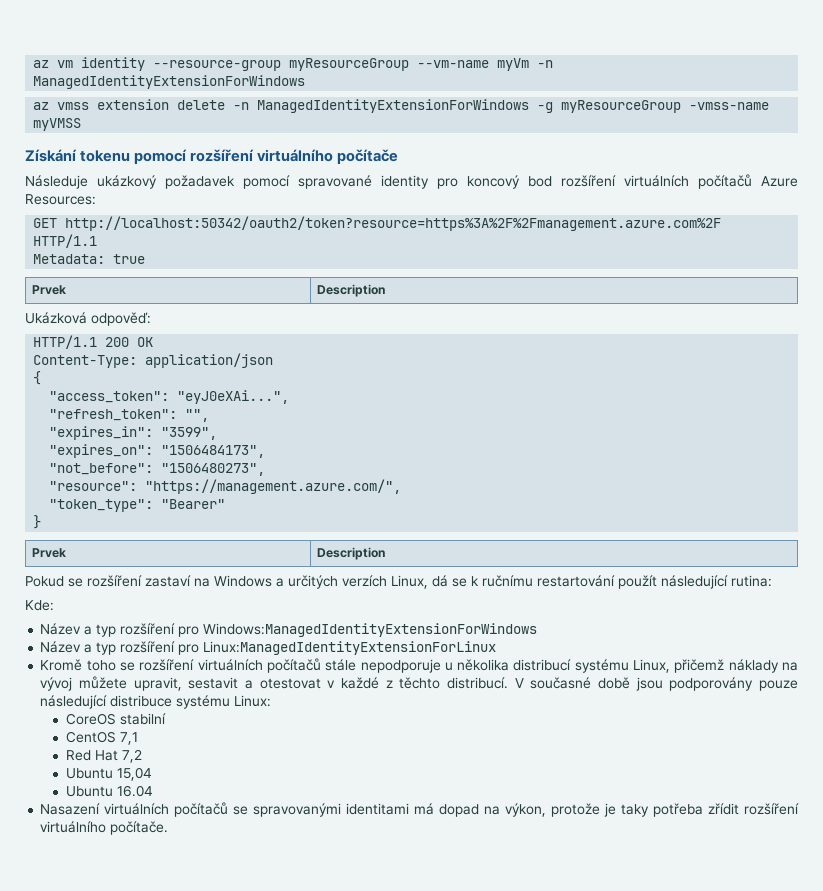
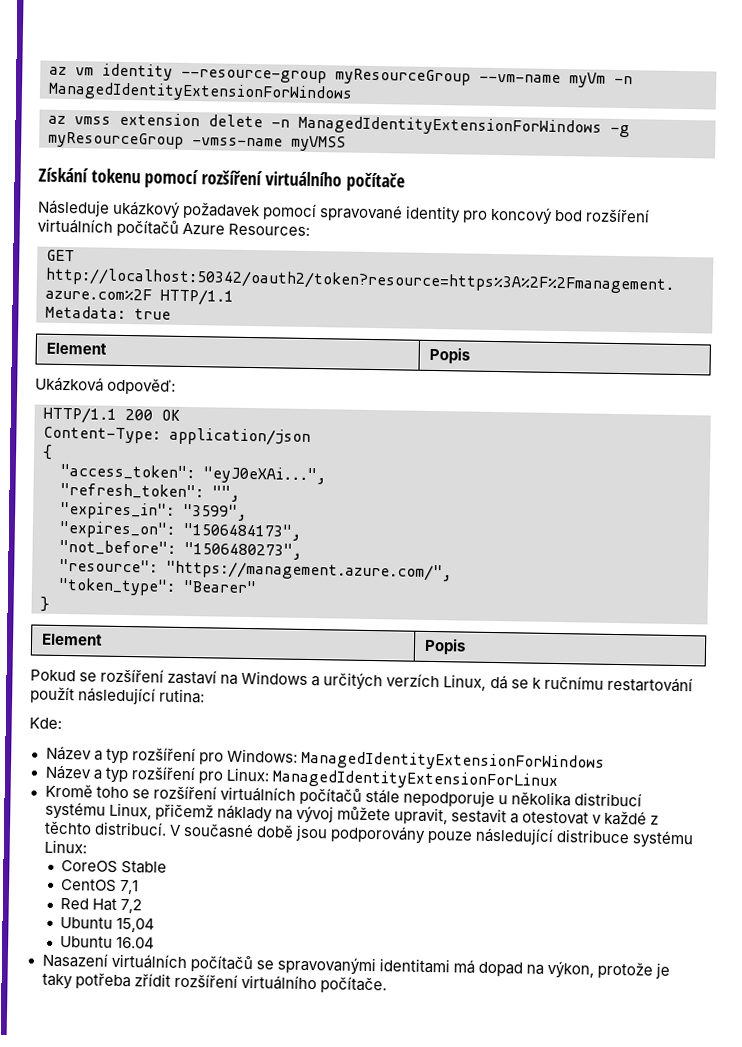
  Metadata: true
- Prvek | Description
+ Element | Popis
  }
- Prvek | Description
+ Element | Popis
- Název a typ rozšíření pro Windows:ManagedIdentityExtensionForWindows
- Název a typ rozšíření pro Linux:ManagedIdentityExtensionForLinux
+ Název a typ rozšíření pro Windows: ManagedIdentityExtensionForWindows
+ Název a typ rozšíření pro Linux: ManagedIdentityExtensionForLinux
- CoreOS stabilní
+ CoreOS Stable

